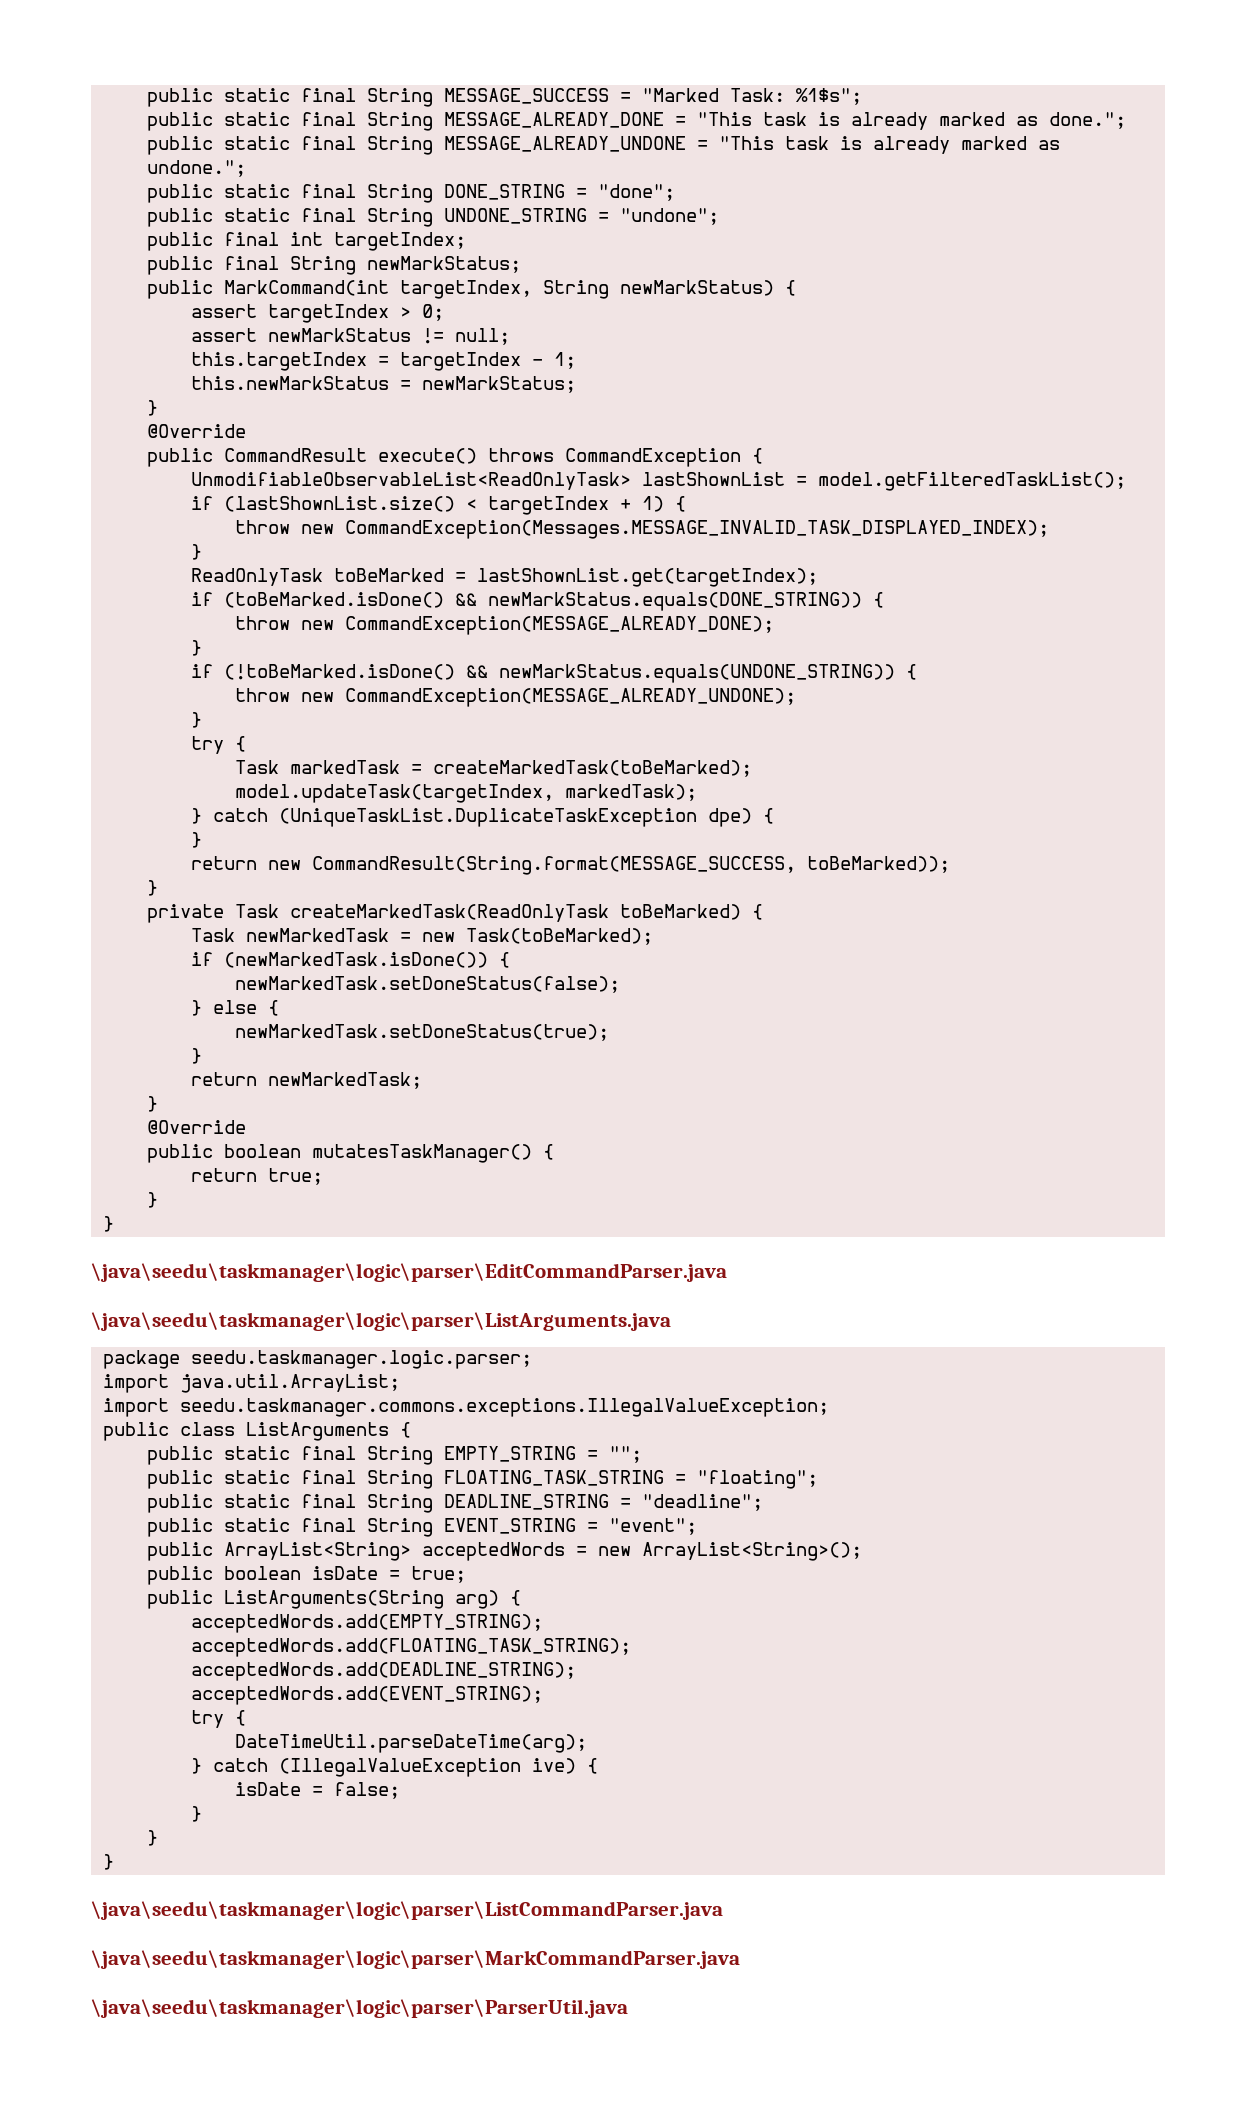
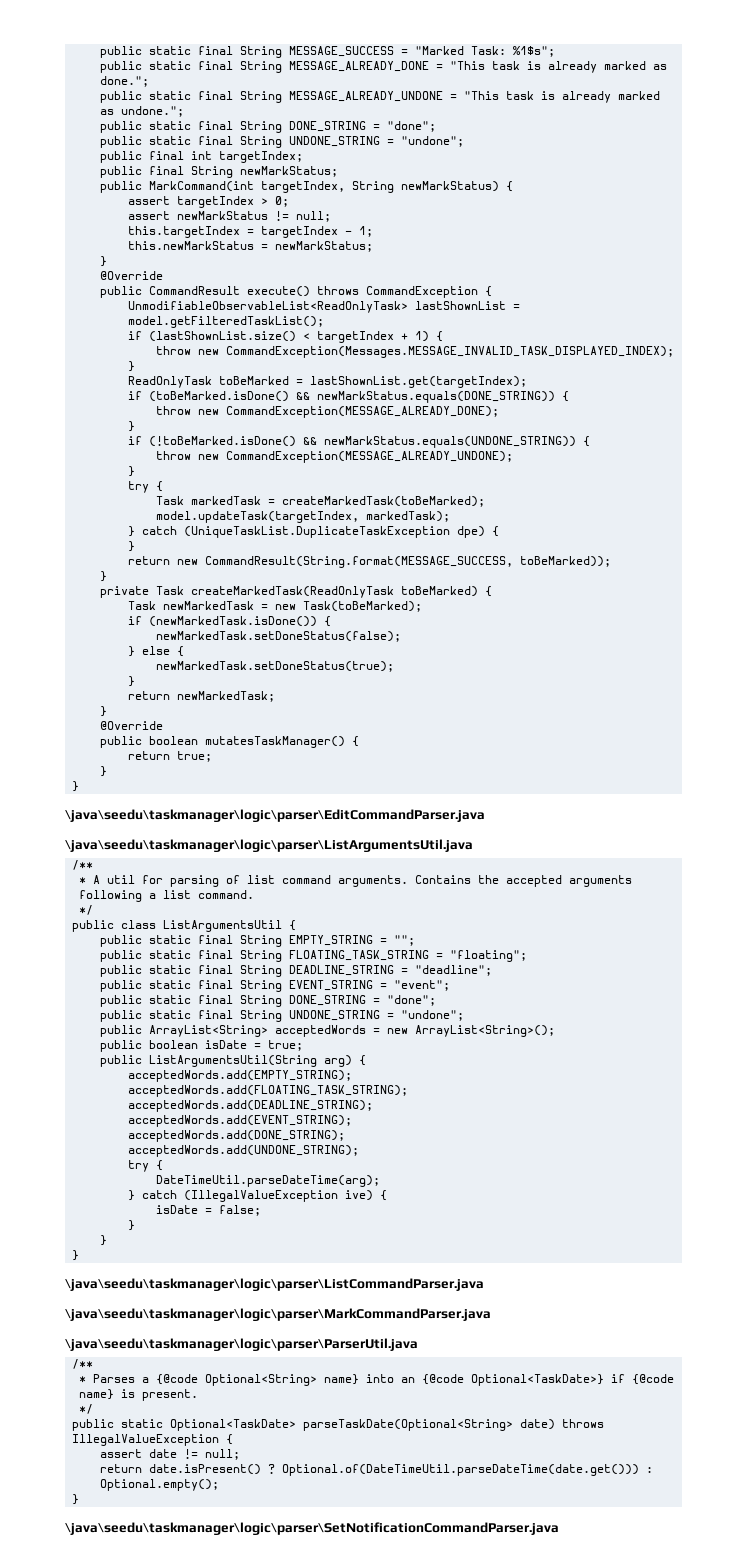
- \java\seedu\taskmanager\logic\parser\ListArguments.java
- package seedu.taskmanager.logic.parser;
- import java.util.ArrayList;
- import seedu.taskmanager.commons.exceptions.IllegalValueException;
+ \java\seedu\taskmanager\logic\parser\ListArgumentsUtil.java
+ /**
+ * A util for parsing of list command arguments. Contains the accepted arguments following a list command.
+ */
- public class ListArguments {
+ public class ListArgumentsUtil {
  public static final String EVENT_STRING = "event";
+ public static final String DONE_STRING = "done";
+ public static final String UNDONE_STRING = "undone";
- public ListArguments(String arg) {
+ public ListArgumentsUtil(String arg) {
+ acceptedWords.add(DONE_STRING);
+ acceptedWords.add(UNDONE_STRING);
  \java\seedu\taskmanager\logic\parser\ParserUtil.java
+ /**
+ * Parses a {@code Optional<String> name} into an {@code Optional<TaskDate>} if {@code name} is present.
+ */
+ public static Optional<TaskDate> parseTaskDate(Optional<String> date) throws IllegalValueException {
+ assert date != null;
+ return date.isPresent() ? Optional.of(DateTimeUtil.parseDateTime(date.get())) : Optional.empty();
+ }
+ \java\seedu\taskmanager\logic\parser\SetNotificationCommandParser.java

